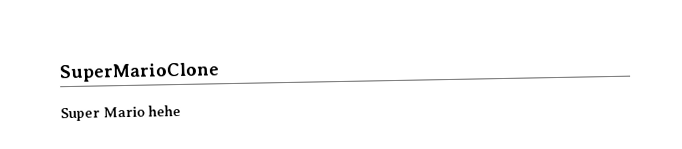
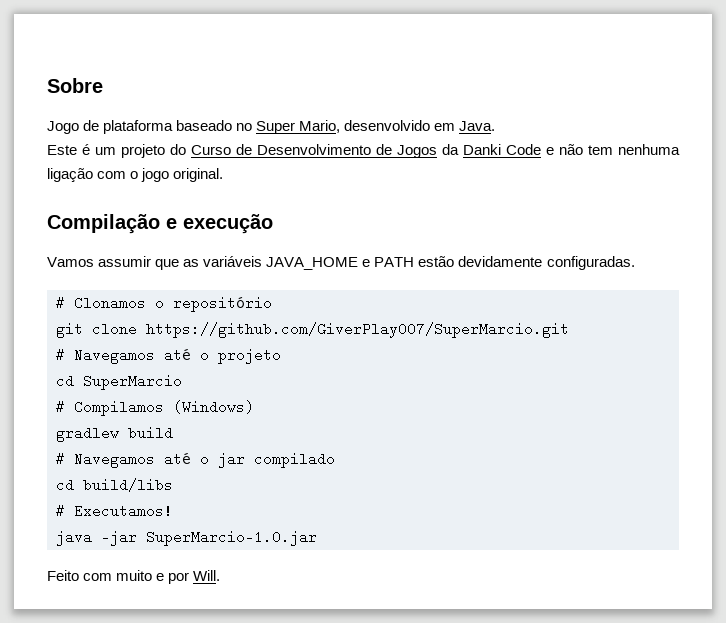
- SuperMarioClone
- Super Mario hehe
+ Sobre
+ Jogo de plataforma baseado no Super Mario, desenvolvido em Java.
+ Este é um projeto do Curso de Desenvolvimento de Jogos da Danki Code e não tem nenhuma ligação com o jogo original.
+ Compilação e execução
+ Vamos assumir que as variáveis JAVA_HOME e PATH estão devidamente configuradas.
+ # Clonamos o repositório
+ git clone https://github.com/GiverPlay007/SuperMarcio.git
+ # Navegamos até o projeto
+ cd SuperMarcio
+ # Compilamos (Windows)
+ gradlew build
+ # Navegamos até o jar compilado
+ cd build/libs
+ # Executamos!
+ java -jar SuperMarcio-1.0.jar
+ Feito com muito e por Will.

